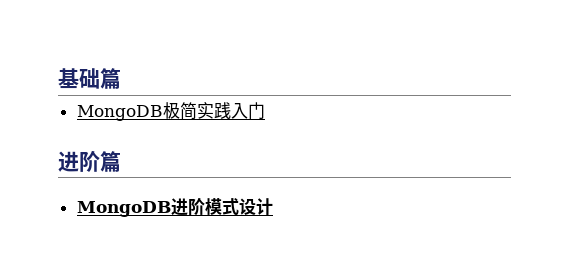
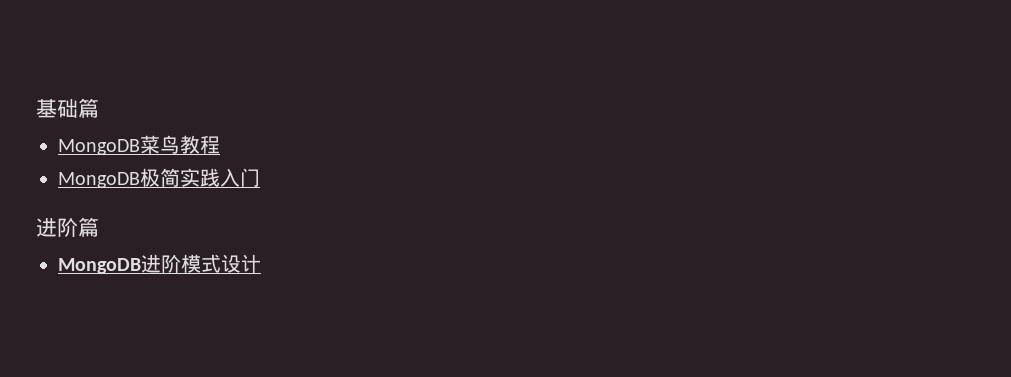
+ MongoDB菜鸟教程

